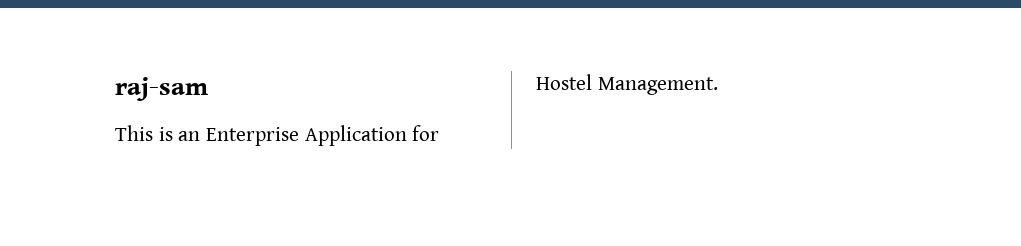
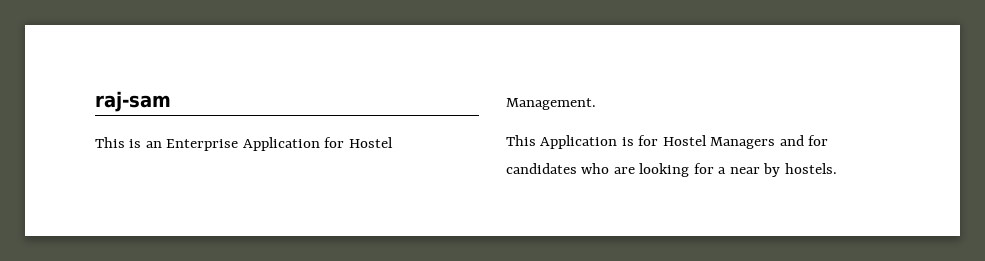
+ This Application is for Hostel Managers and for candidates who are looking for a near by hostels.

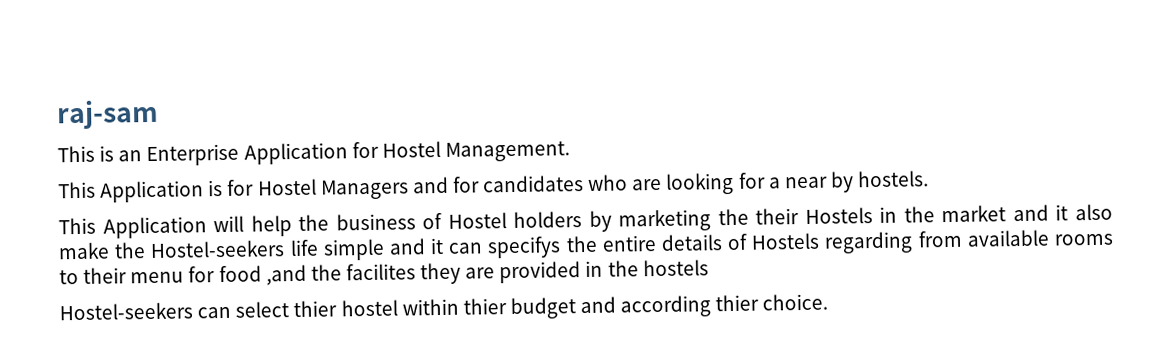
+ This Application will help the business of Hostel holders by marketing the their Hostels in the market and it also make the Hostel-seekers life simple and it can specifys the entire details of Hostels regarding from available rooms to their menu for food ,and the facilites they are provided in the hostels
+ Hostel-seekers can select thier hostel within thier budget and according thier choice.

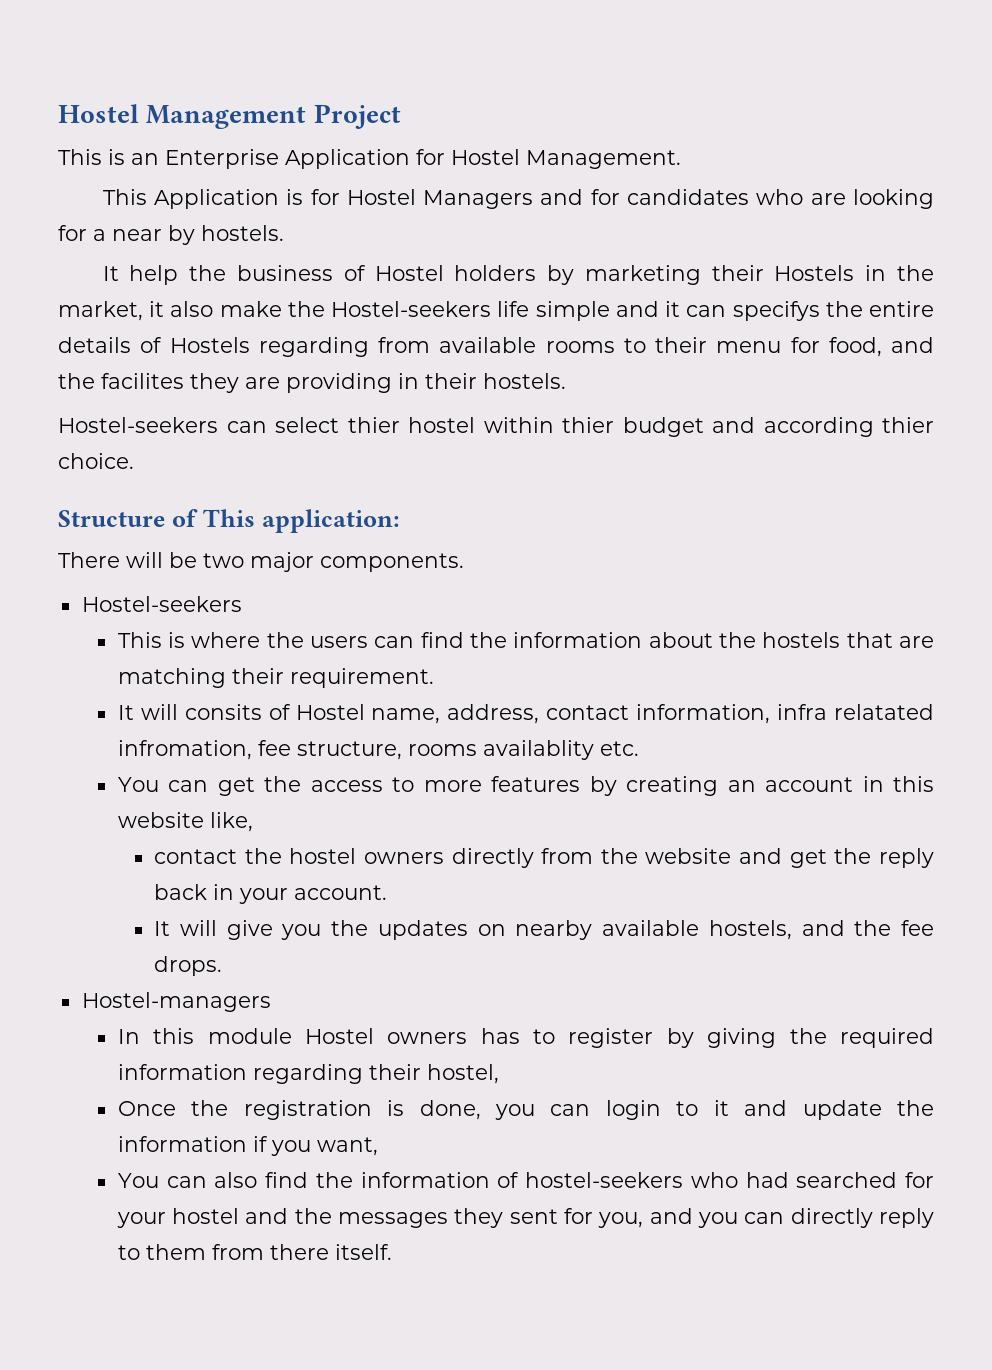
- raj-sam
+ Hostel Management Project
- This Application will help the business of Hostel holders by marketing the their Hostels in the market and it also make the Hostel-seekers life simple and it can specifys the entire details of Hostels regarding from available rooms to their menu for food ,and the facilites they are provided in the hostels
+ It help the business of Hostel holders by marketing their Hostels in the market, it also make the Hostel-seekers life simple and it can specifys the entire details of Hostels regarding from available rooms to their menu for food, and the facilites they are providing in their hostels.
+ Structure of This application:
+ There will be two major components.
+ Hostel-seekers
+ This is where the users can find the information about the hostels that are matching their requirement.
+ It will consits of Hostel name, address, contact information, infra relatated infromation, fee structure, rooms availablity etc.
+ You can get the access to more features by creating an account in this website like,
+ contact the hostel owners directly from the website and get the reply back in your account.
+ It will give you the updates on nearby available hostels, and the fee drops.
+ Hostel-managers
+ In this module Hostel owners has to register by giving the required information regarding their hostel,
+ Once the registration is done, you can login to it and update the information if you want,
+ You can also find the information of hostel-seekers who had searched for your hostel and the messages they sent for you, and you can directly reply to them from there itself.

